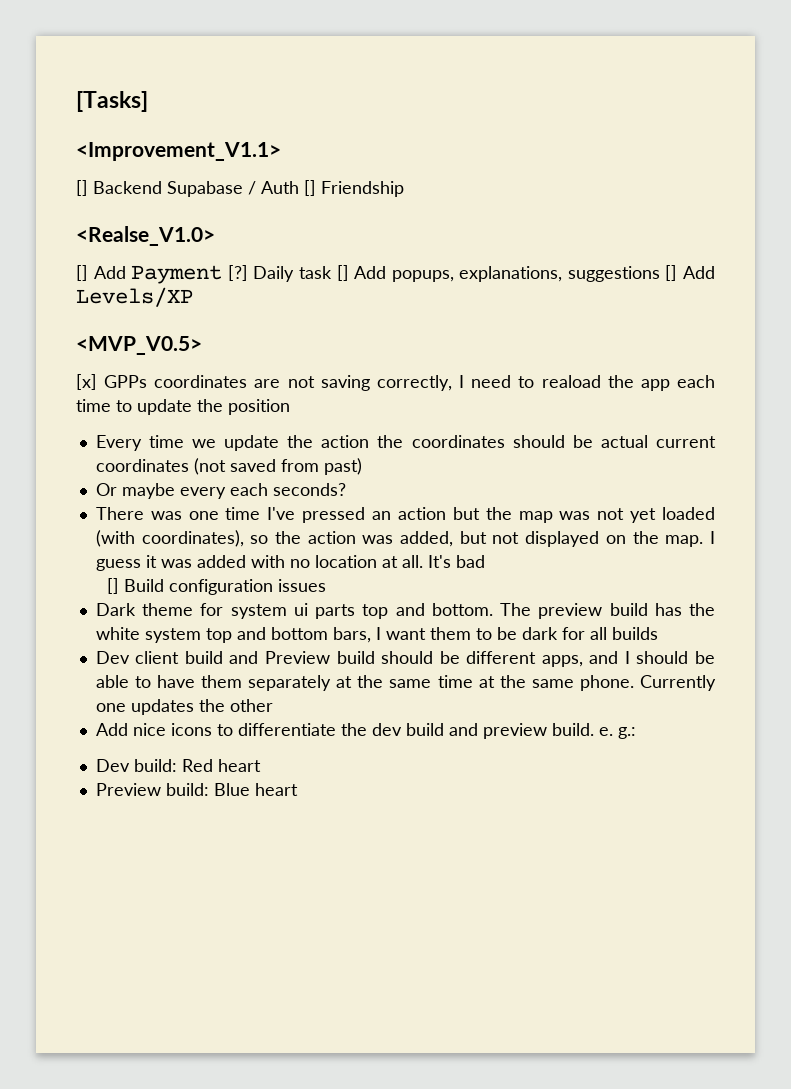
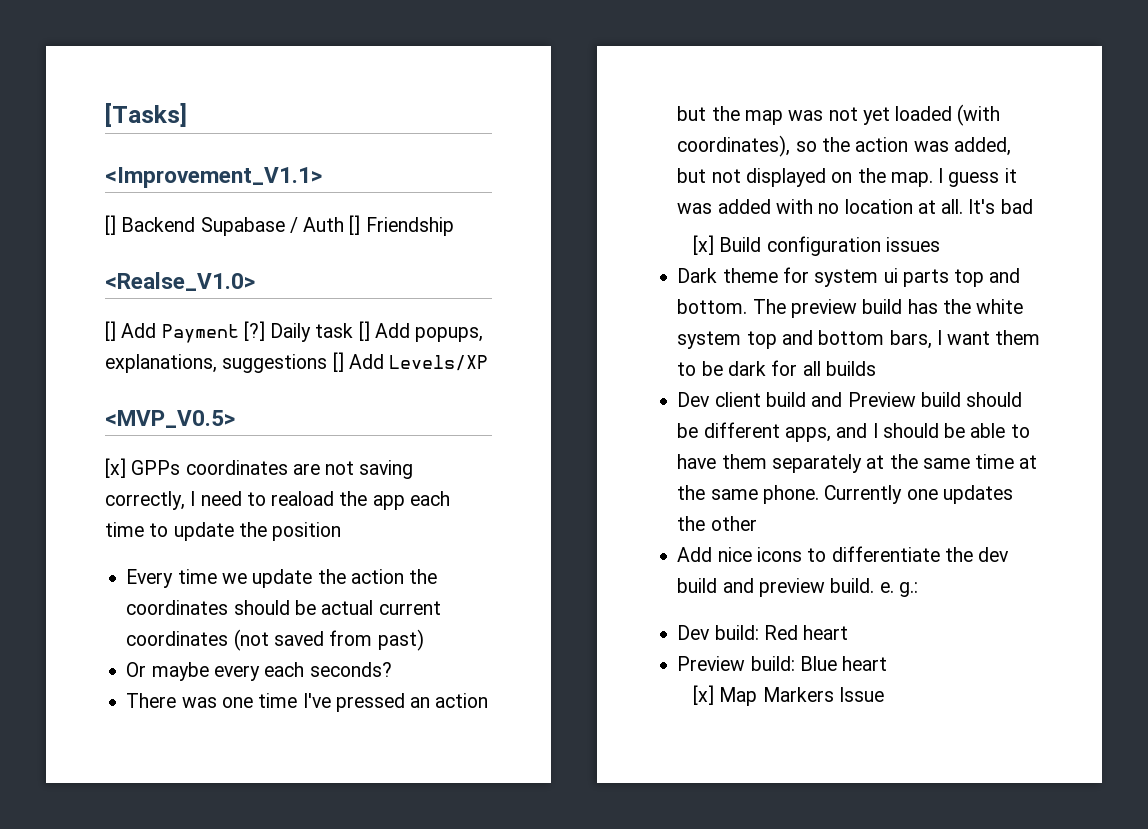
- [] Build configuration issues
+ [x] Build configuration issues
+ [x] Map Markers Issue

